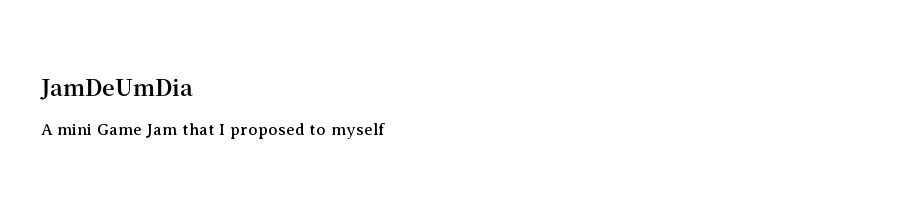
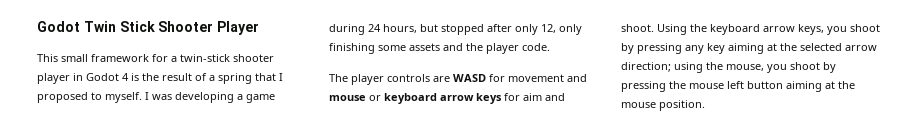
- JamDeUmDia
- A mini Game Jam that I proposed to myself
+ Godot Twin Stick Shooter Player
+ This small framework for a twin-stick shooter player in Godot 4 is the result of a spring that I proposed to myself. I was developing a game during 24 hours, but stopped after only 12, only finishing some assets and the player code.
+ The player controls are WASD for movement and mouse or keyboard arrow keys for aim and shoot. Using the keyboard arrow keys, you shoot by pressing any key aiming at the selected arrow direction; using the mouse, you shoot by pressing the mouse left button aiming at the mouse position.

